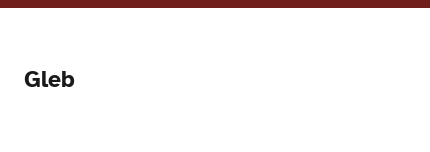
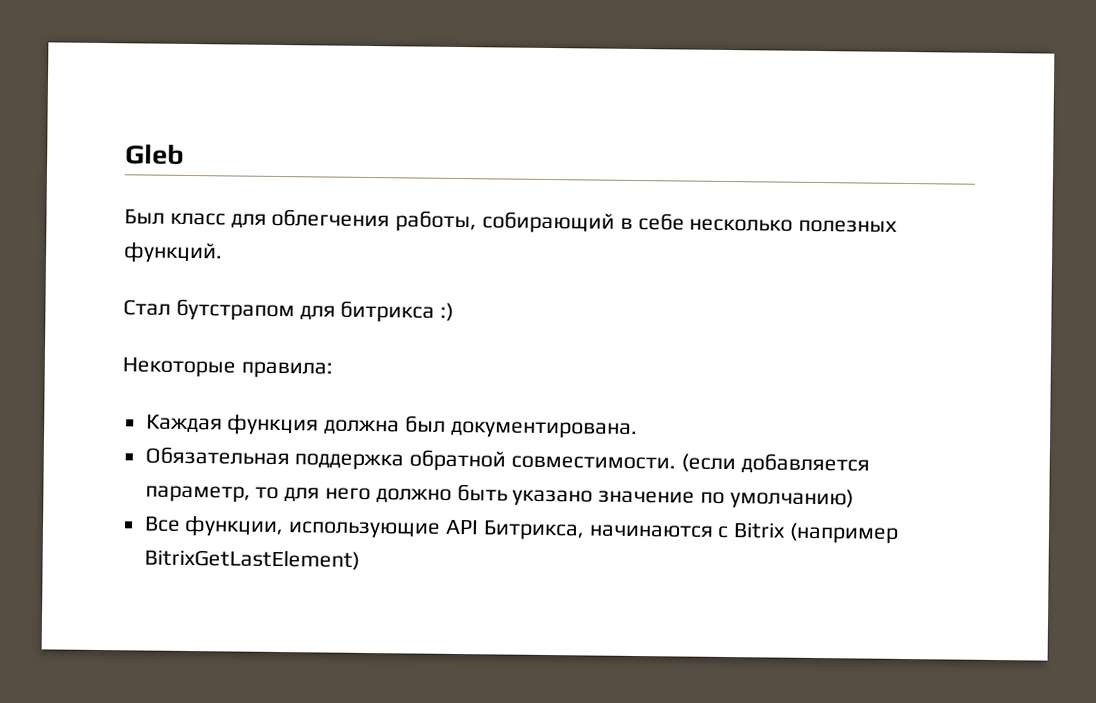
+ Был класс для облегчения работы, собирающий в себе несколько полезных функций.
+ Стал бутстрапом для битрикса :)
+ Некоторые правила:
+ Каждая функция должна был документирована.
+ Обязательная поддержка обратной совместимости. (если добавляется параметр, то для него должно быть указано значение по умолчанию)
+ Все функции, использующие API Битрикса, начинаются с Bitrix (например BitrixGetLastElement)

